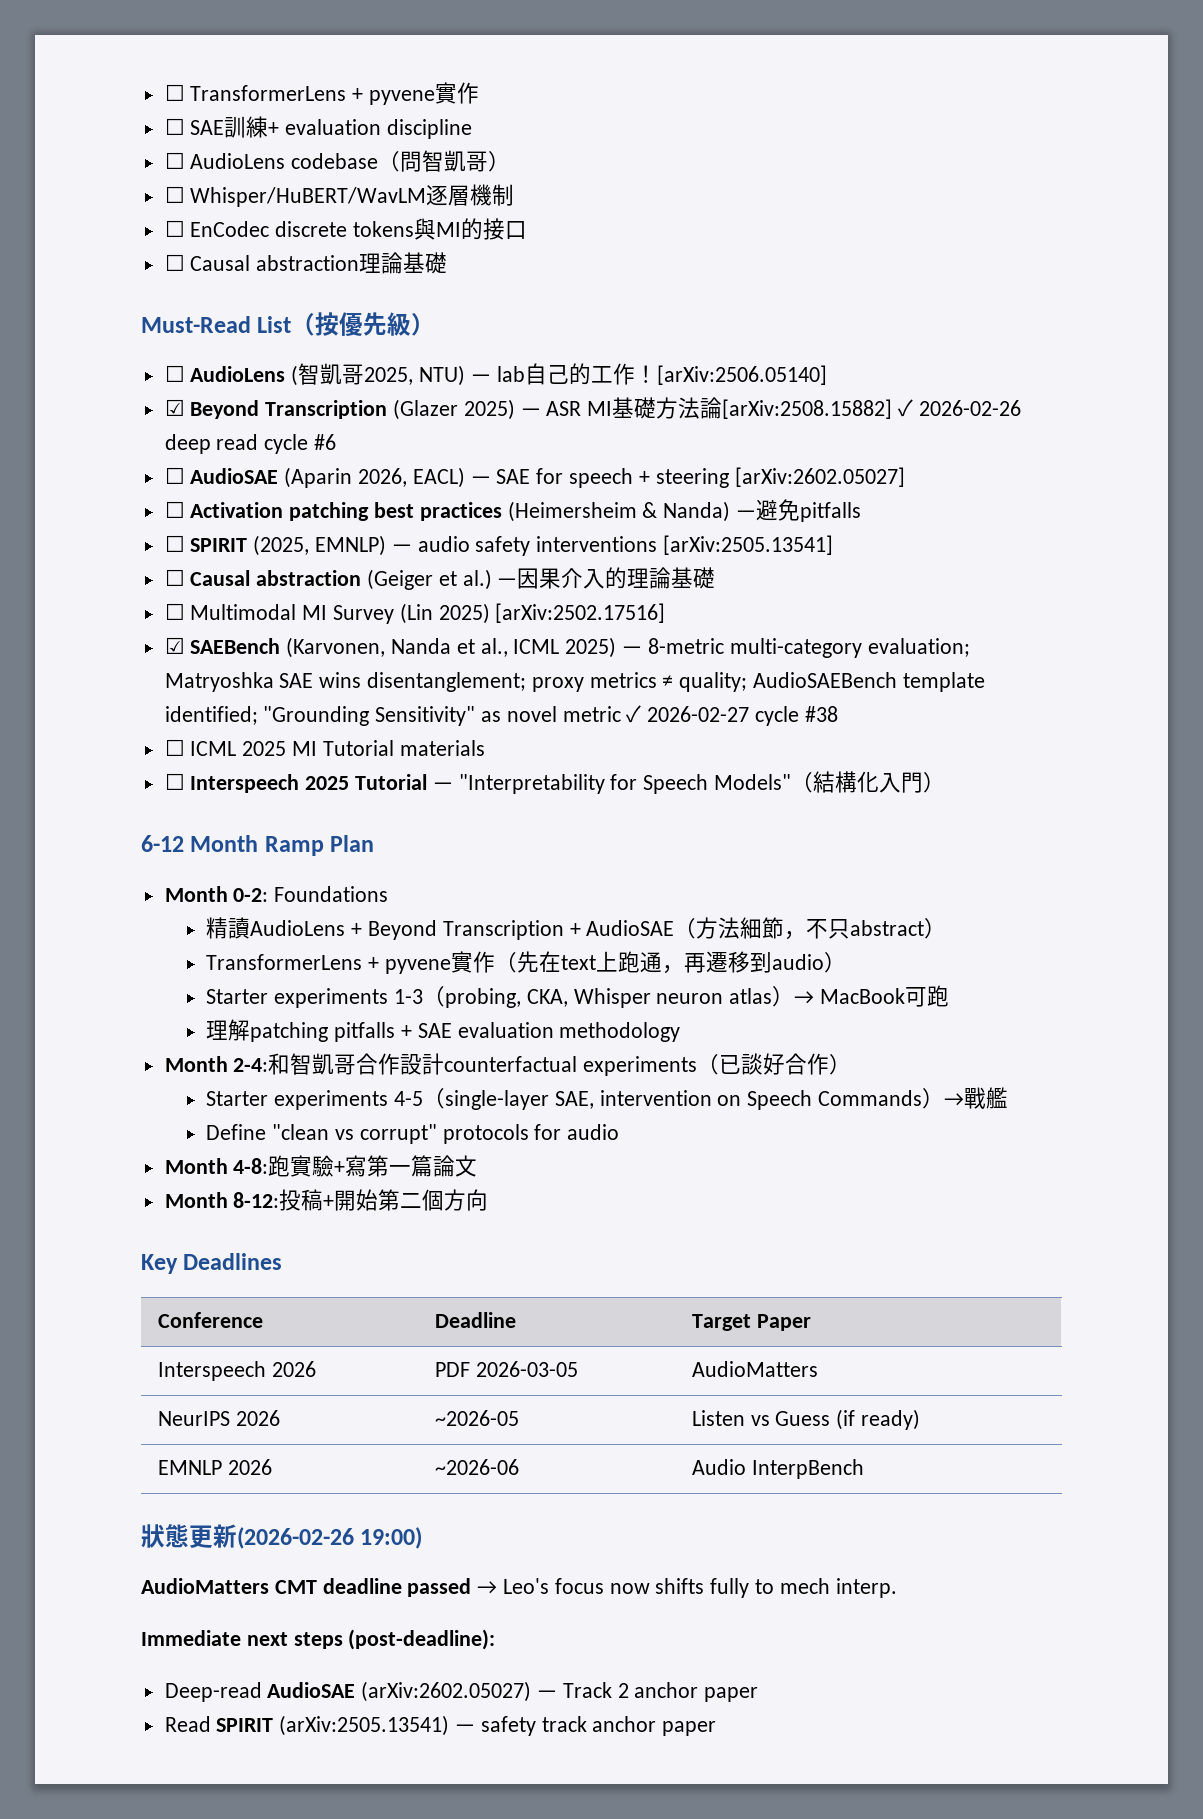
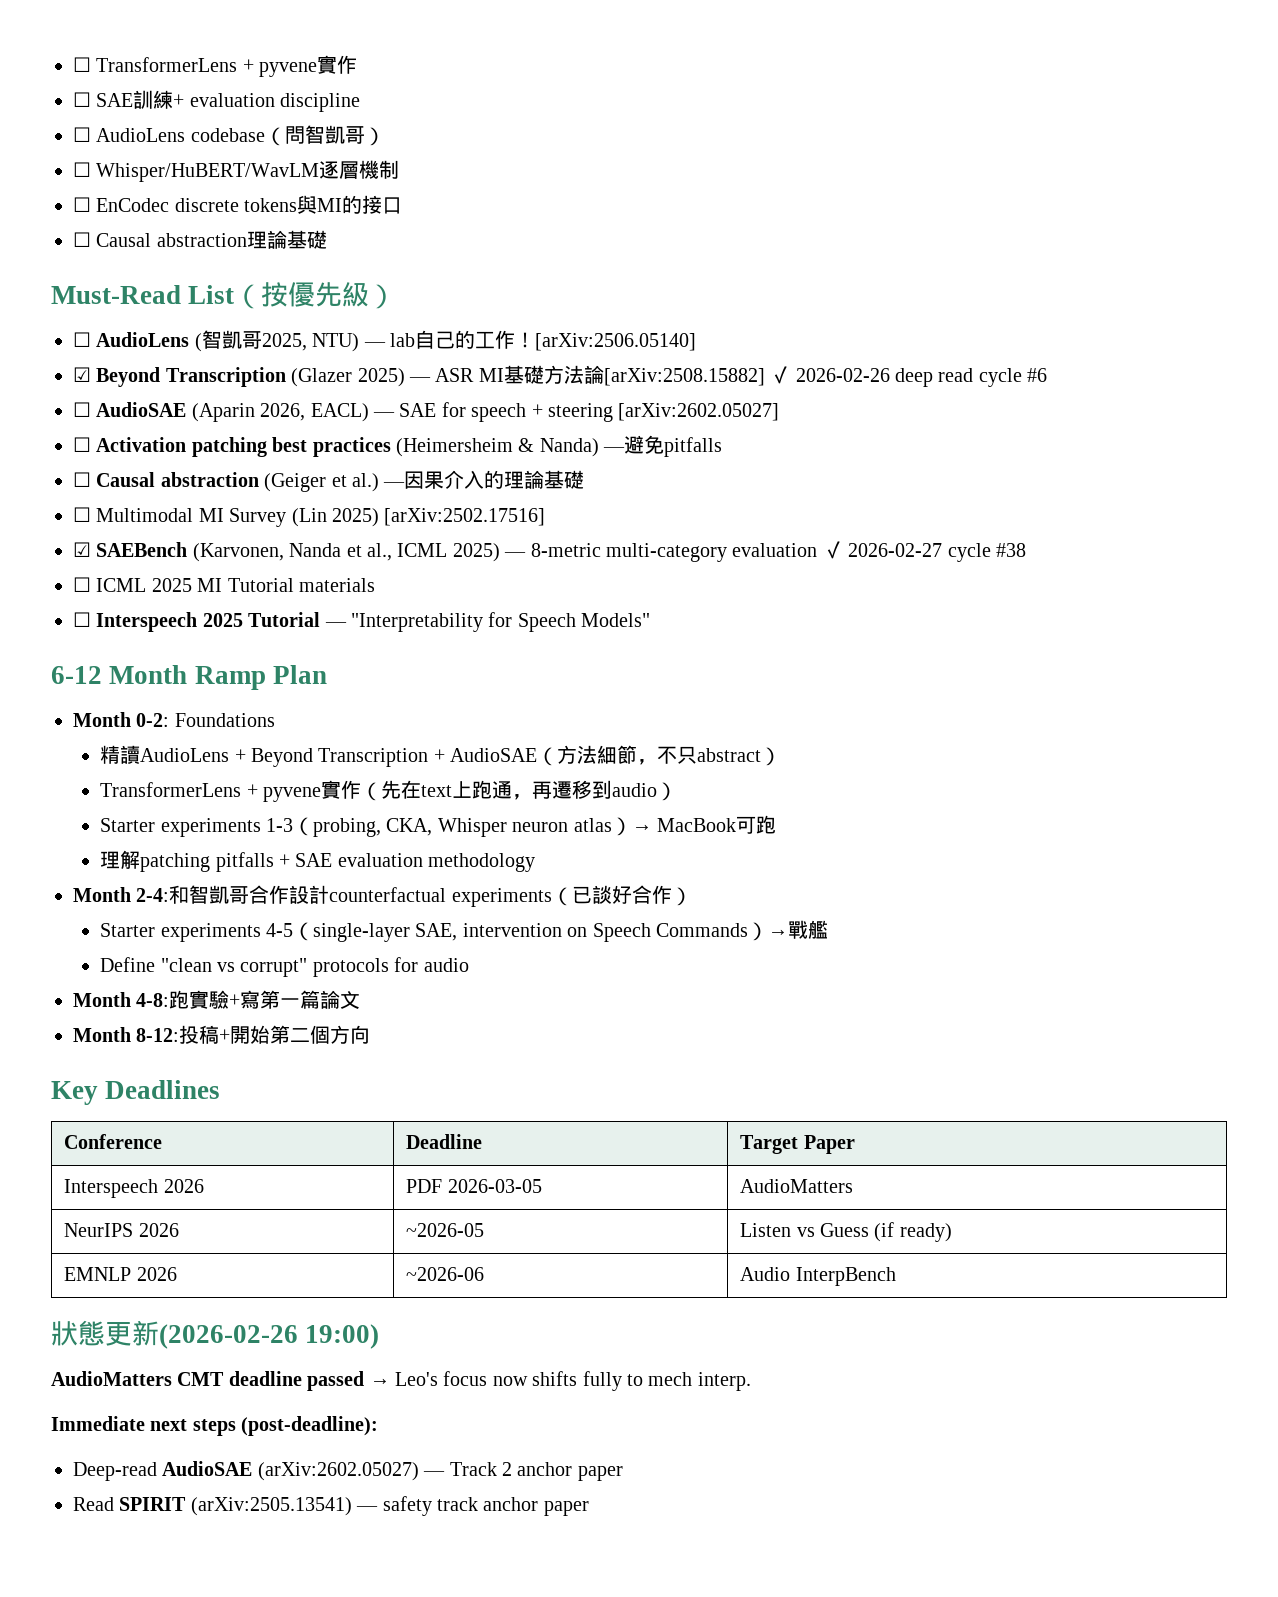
- ☐ SPIRIT (2025, EMNLP) — audio safety interventions [arXiv:2505.13541]
- ☑ SAEBench (Karvonen, Nanda et al., ICML 2025) — 8-metric multi-category evaluation; Matryoshka SAE wins disentanglement; proxy metrics ≠ quality; AudioSAEBench template identified; "Grounding Sensitivity" as novel metric ✓ 2026-02-27 cycle #38
+ ☑ SAEBench (Karvonen, Nanda et al., ICML 2025) — 8-metric multi-category evaluation ✓ 2026-02-27 cycle #38
- ☐ Interspeech 2025 Tutorial — "Interpretability for Speech Models"（結構化入門）
+ ☐ Interspeech 2025 Tutorial — "Interpretability for Speech Models"

